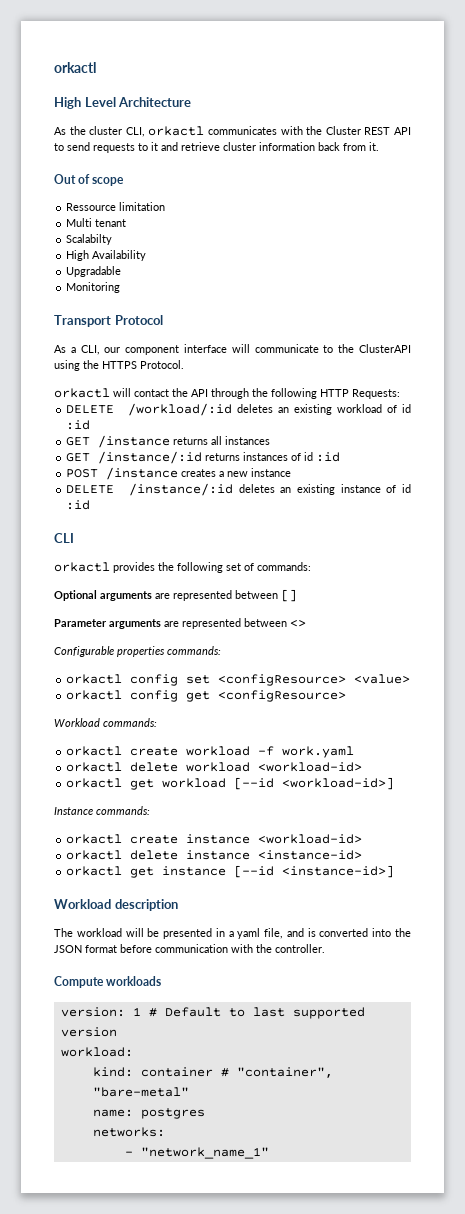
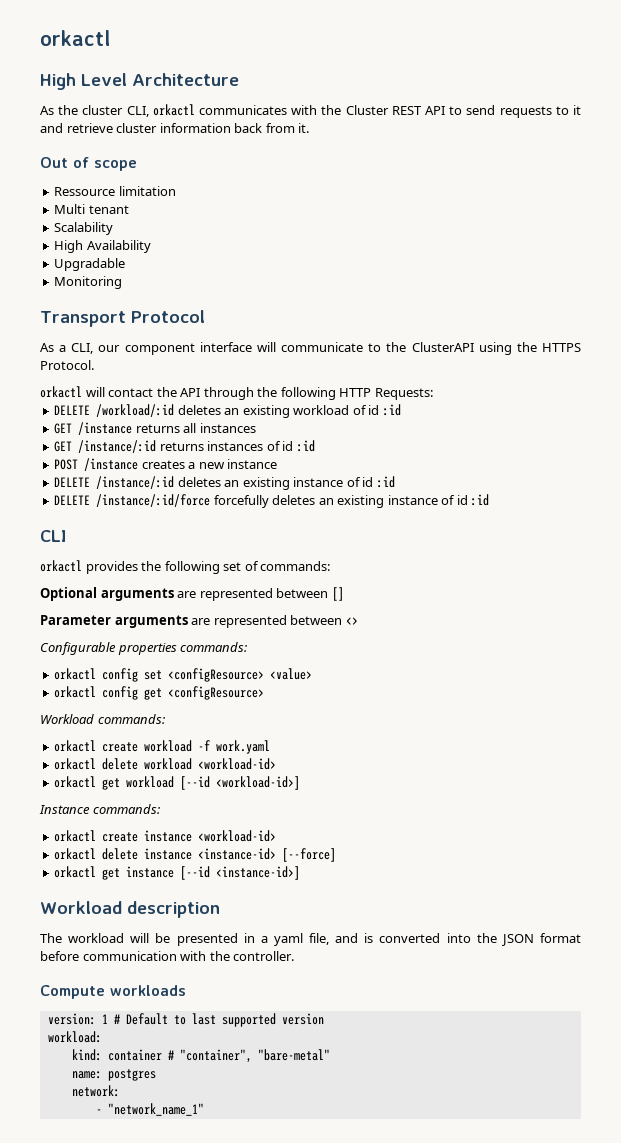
- Scalabilty
+ Scalability
+ DELETE /instance/:id/force forcefully deletes an existing instance of id :id
- orkactl delete instance <instance-id>
+ orkactl delete instance <instance-id> [--force]
- networks:
+ network:

